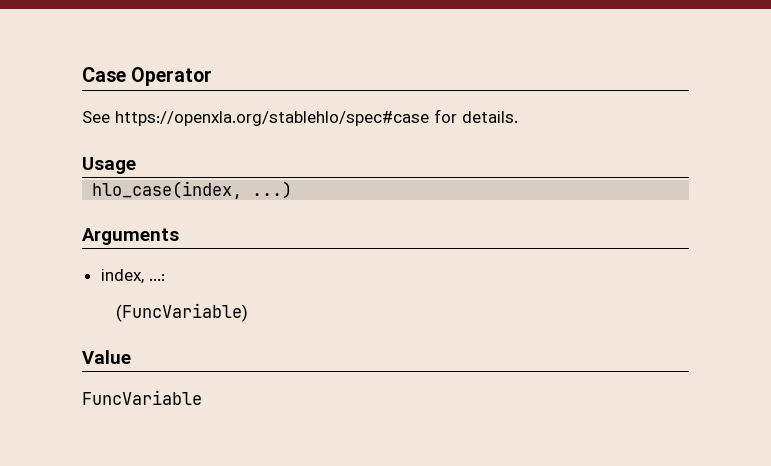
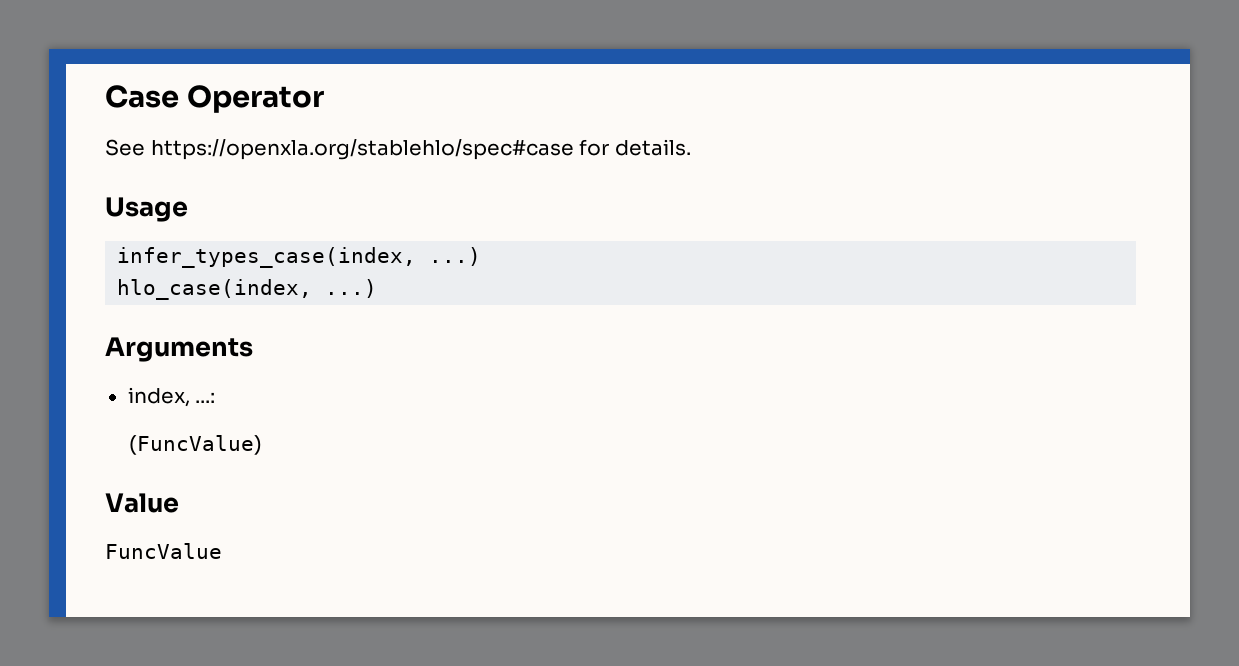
+ infer_types_case(index, ...)
- (FuncVariable)
+ (FuncValue)
- FuncVariable
+ FuncValue

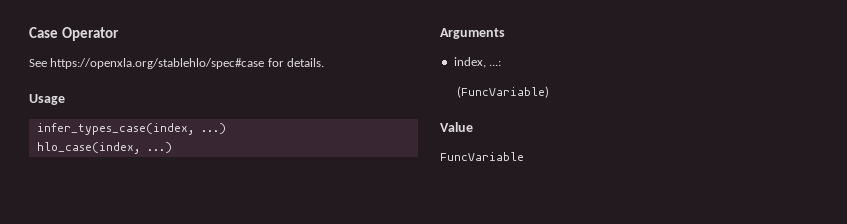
- (FuncValue)
+ (FuncVariable)
- FuncValue
+ FuncVariable

